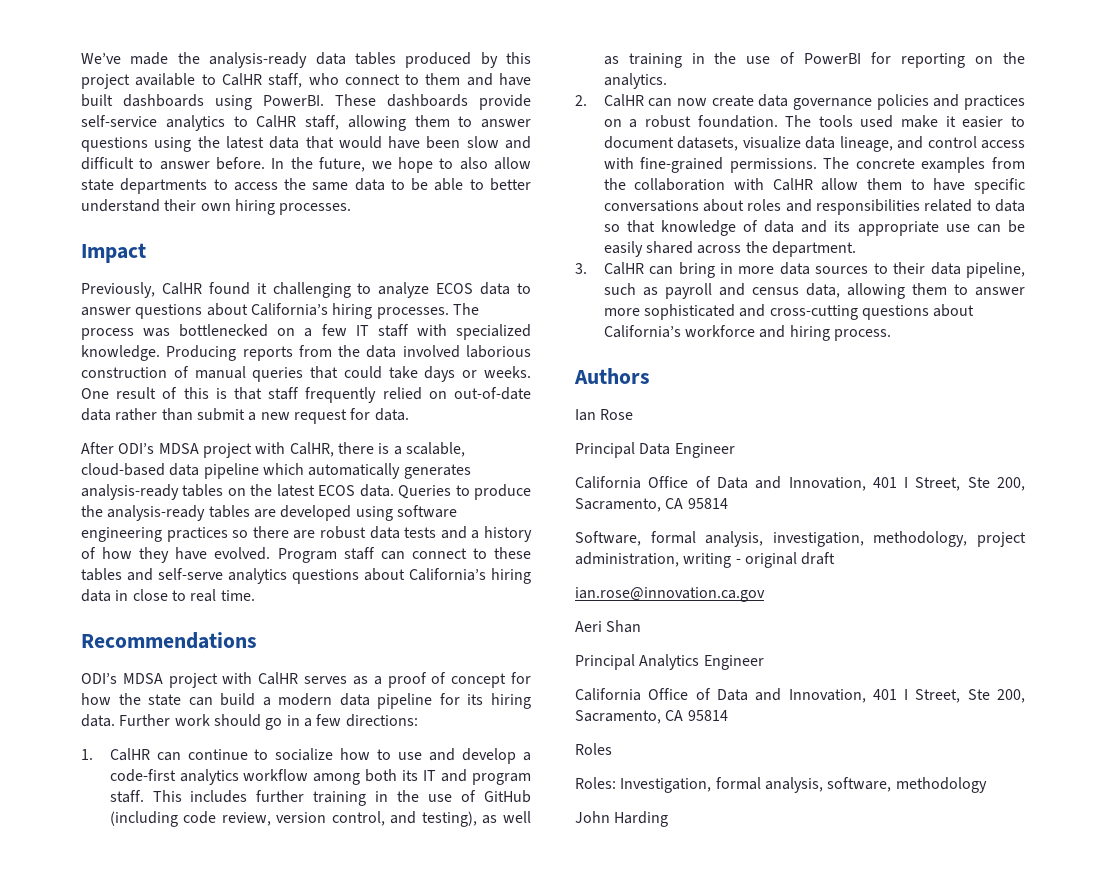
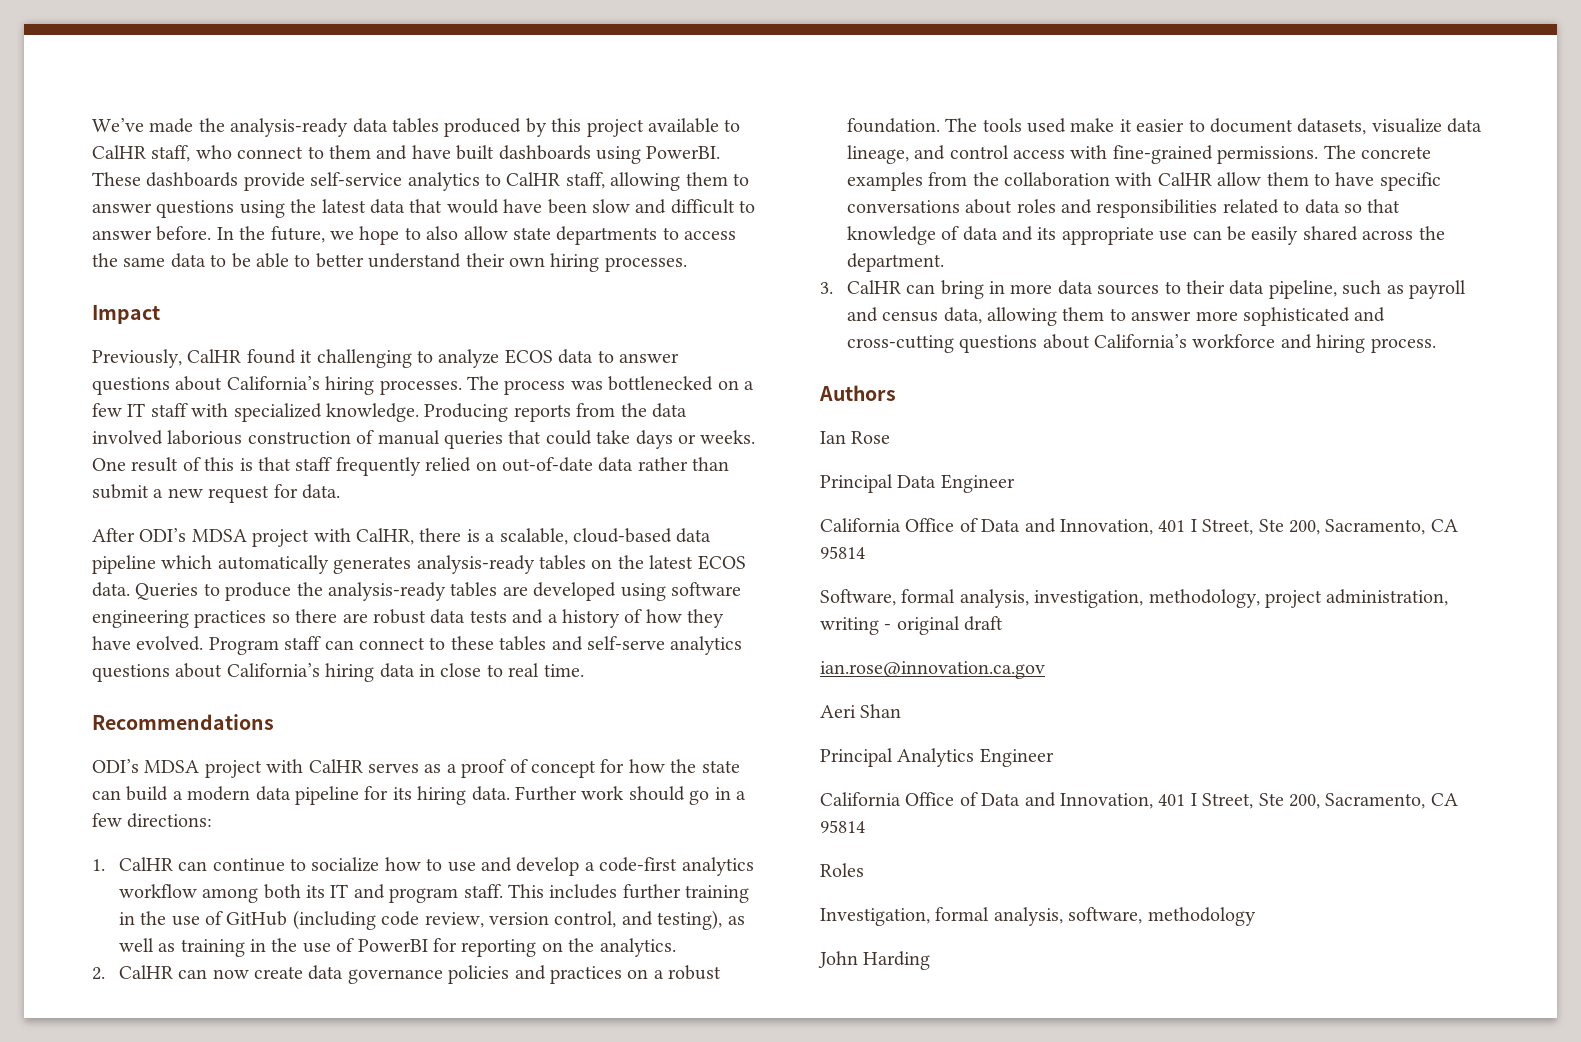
- Roles: Investigation, formal analysis, software, methodology
+ Investigation, formal analysis, software, methodology

